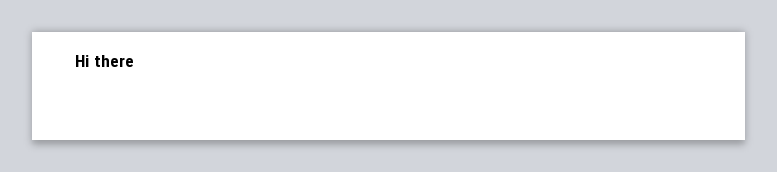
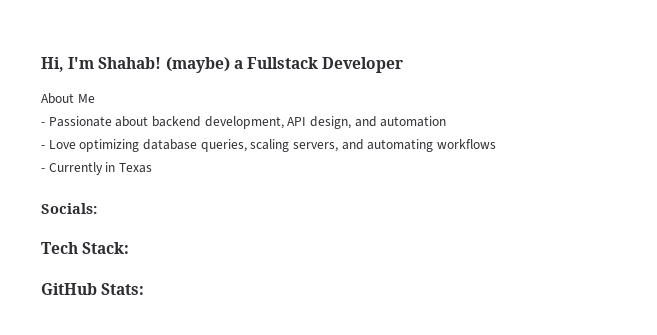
- Hi there
+ Hi, I'm Shahab! (maybe) a Fullstack Developer
+ About Me
+ - Passionate about backend development, API design, and automation
+ - Love optimizing database queries, scaling servers, and automating workflows
+ - Currently in Texas
+ Socials:
+ Tech Stack:
+ GitHub Stats:

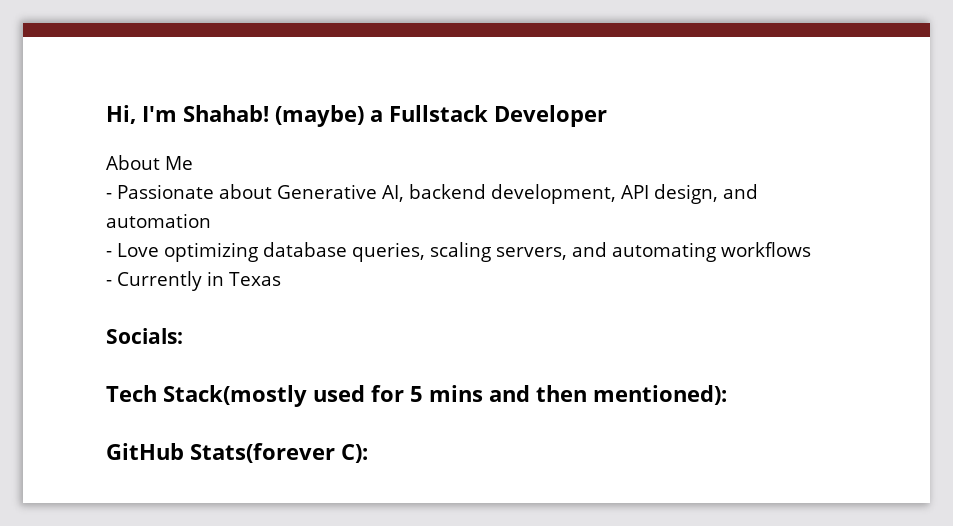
- - Passionate about backend development, API design, and automation
+ - Passionate about Generative AI, backend development, API design, and automation
- Tech Stack:
+ Tech Stack(mostly used for 5 mins and then mentioned):
- GitHub Stats:
+ GitHub Stats(forever C):

